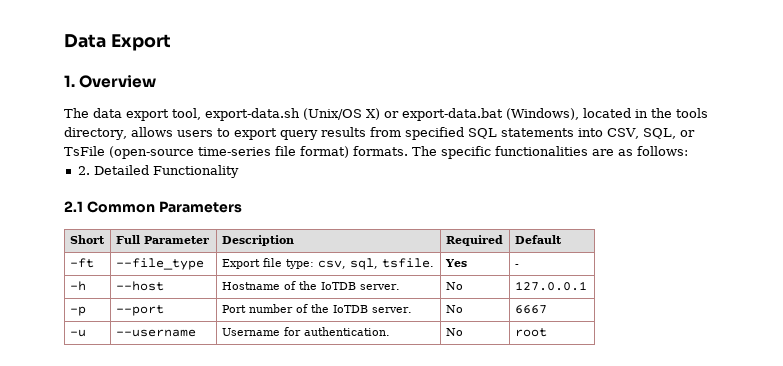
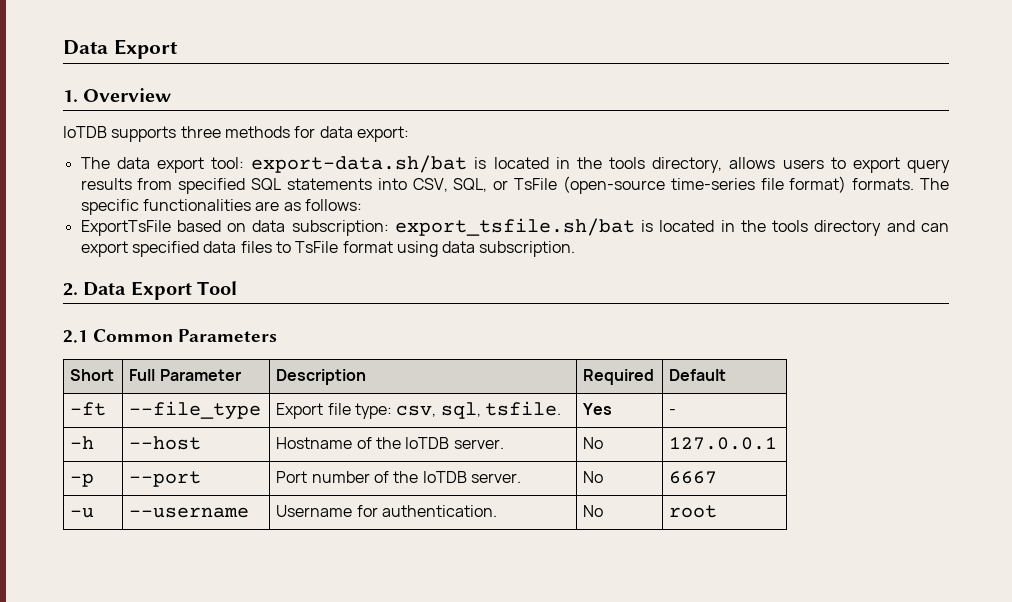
- The data export tool, export-data.sh (Unix/OS X) or export-data.bat (Windows), located in the tools directory, allows users to export query results from specified SQL statements into CSV, SQL, or TsFile (open-source time-series file format) formats.
+ IoTDB supports three methods for data export:
+ The data export tool: export-data.sh/bat is located in the tools directory, allows users to export query results from specified SQL statements into CSV, SQL, or TsFile (open-source time-series file format) formats.
- 2. Detailed Functionality
+ ExportTsFile based on data subscription: export_tsfile.sh/bat is located in the tools directory and can export specified data files to TsFile format using data subscription.
+ 2. Data Export Tool

